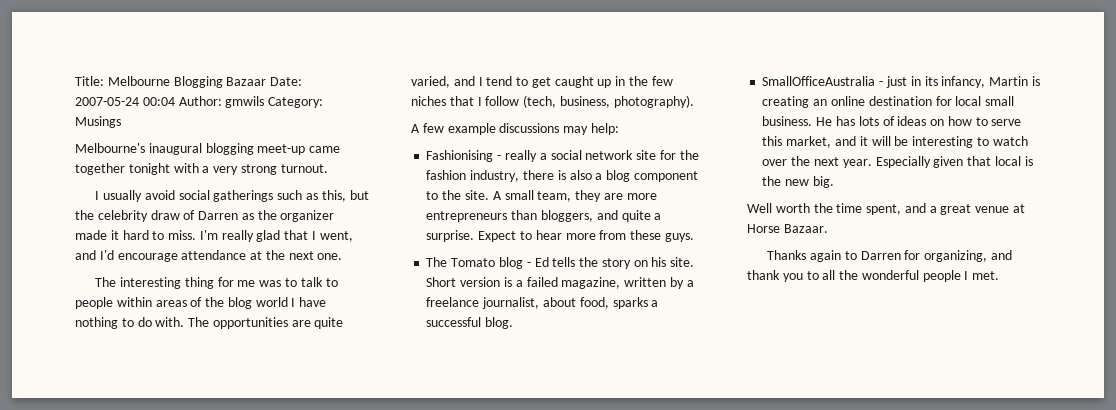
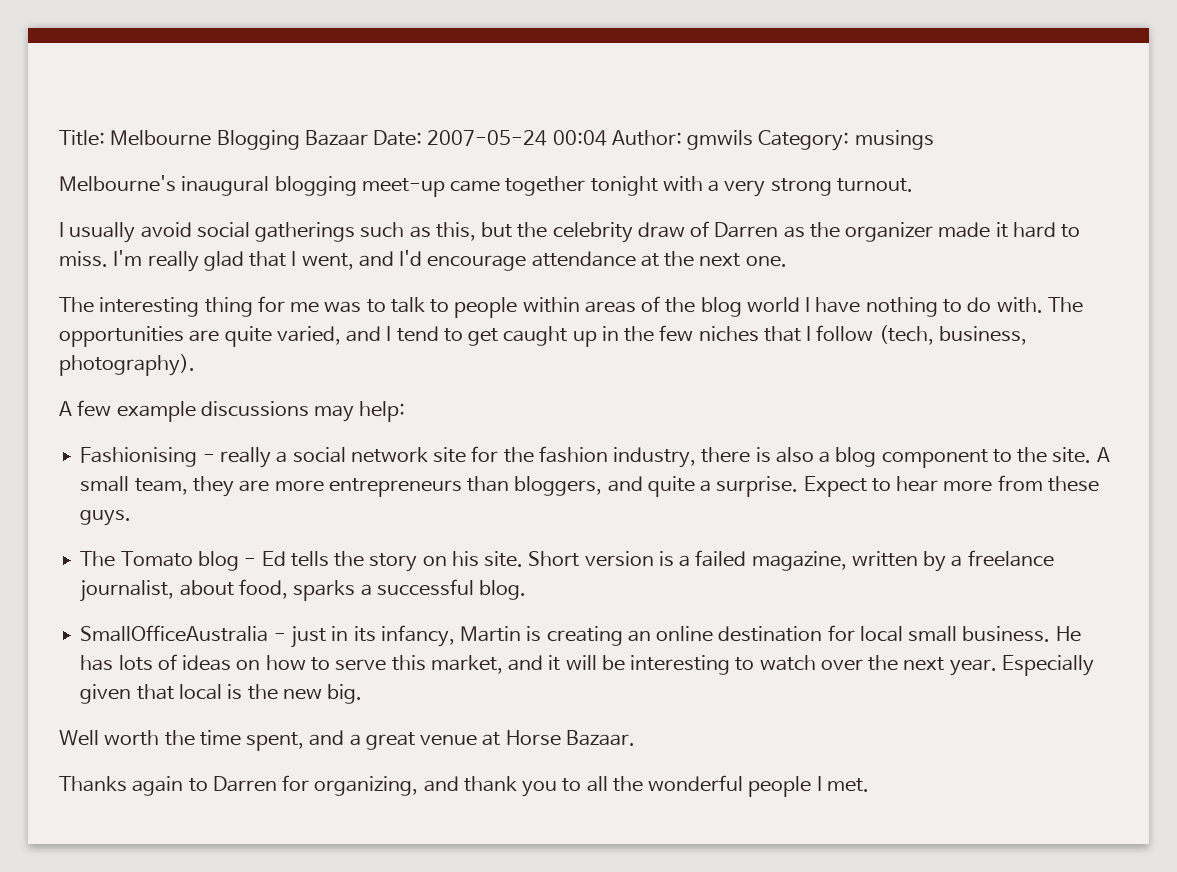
- Title: Melbourne Blogging Bazaar Date: 2007-05-24 00:04 Author: gmwils Category: Musings
+ Title: Melbourne Blogging Bazaar Date: 2007-05-24 00:04 Author: gmwils Category: musings

